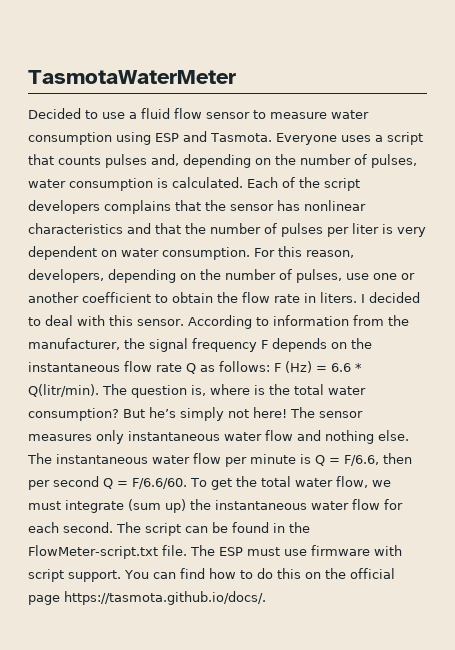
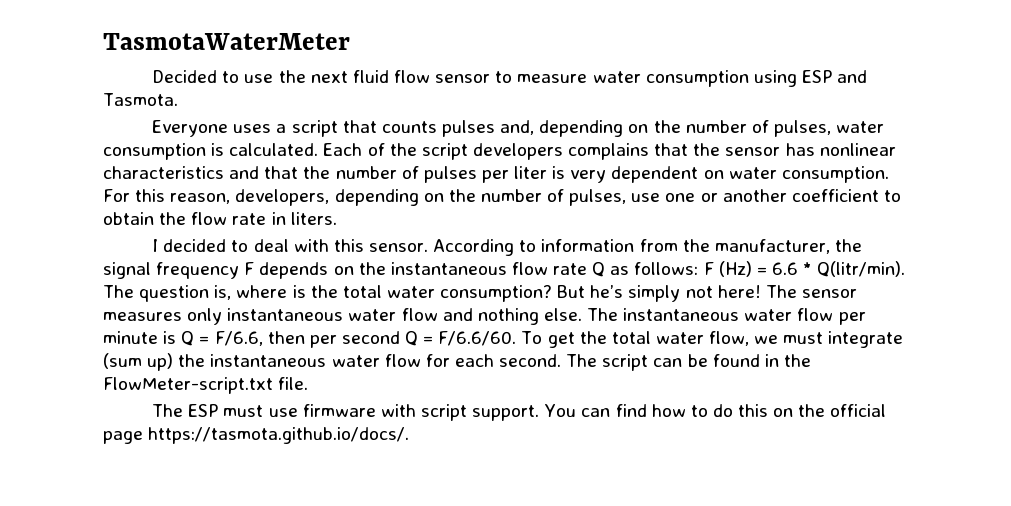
- Decided to use a fluid flow sensor to measure water consumption using ESP and Tasmota. Everyone uses a script that counts pulses and, depending on the number of pulses, water consumption is calculated.
+ Decided to use the next fluid flow sensor to measure water consumption using ESP and Tasmota.
+ Everyone uses a script that counts pulses and, depending on the number of pulses, water consumption is calculated.
- For this reason, developers, depending on the number of pulses, use one or another coefficient to obtain the flow rate in liters. I decided to deal with this sensor.
+ For this reason, developers, depending on the number of pulses, use one or another coefficient to obtain the flow rate in liters.
+ I decided to deal with this sensor.
- The script can be found in the FlowMeter-script.txt file. The ESP must use firmware with script support.
+ The script can be found in the FlowMeter-script.txt file.
+ The ESP must use firmware with script support.

